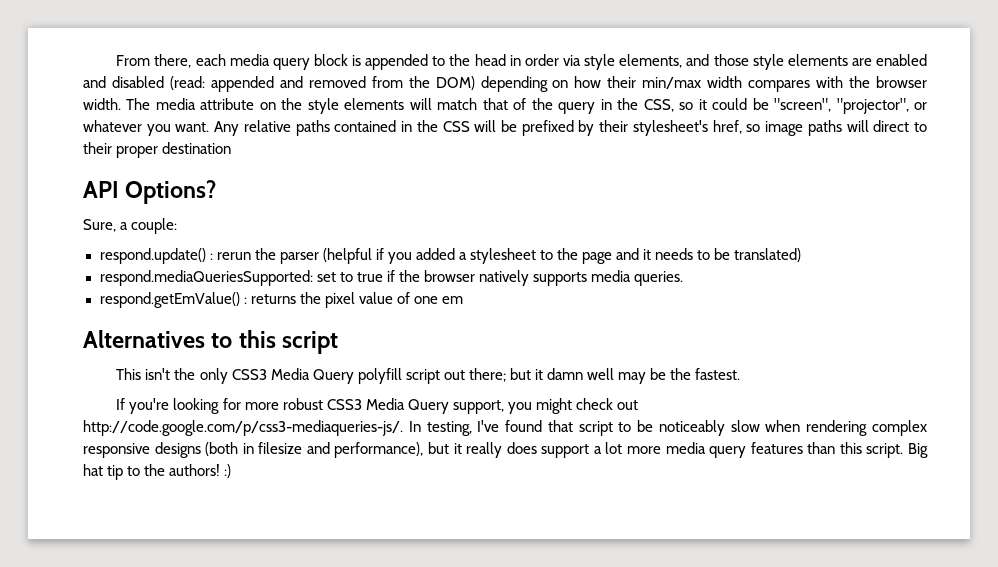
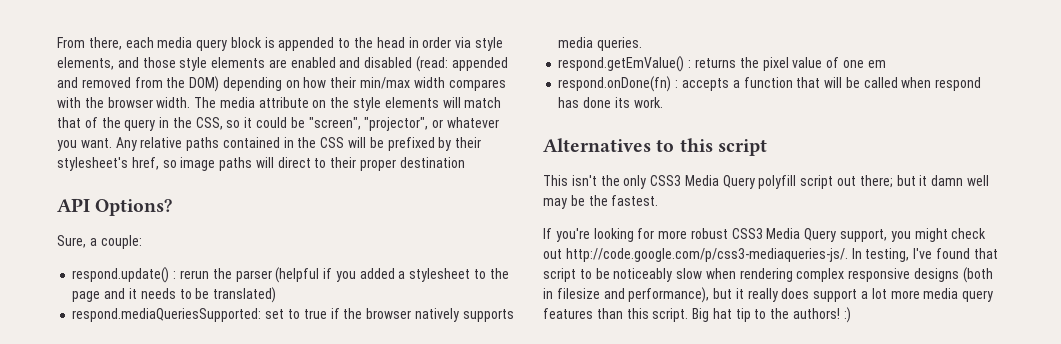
+ respond.onDone(fn) : accepts a function that will be called when respond has done its work.

